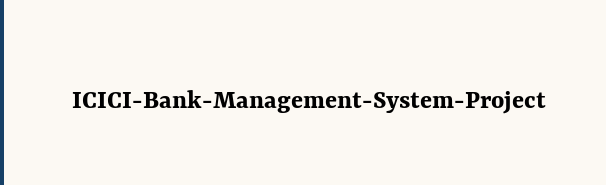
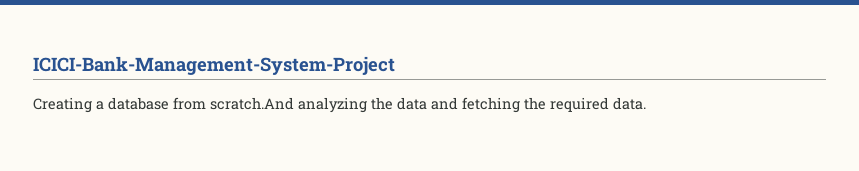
+ Creating a database from scratch.And analyzing the data and fetching the required data.

